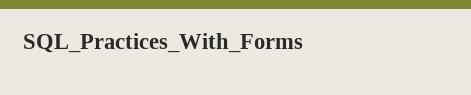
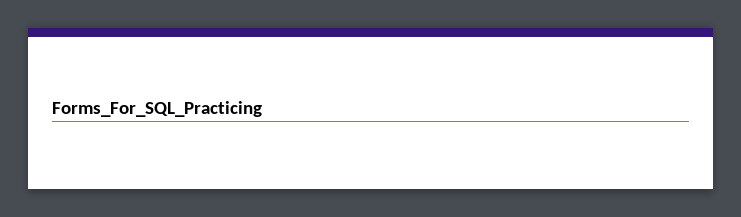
- SQL_Practices_With_Forms
+ Forms_For_SQL_Practicing

